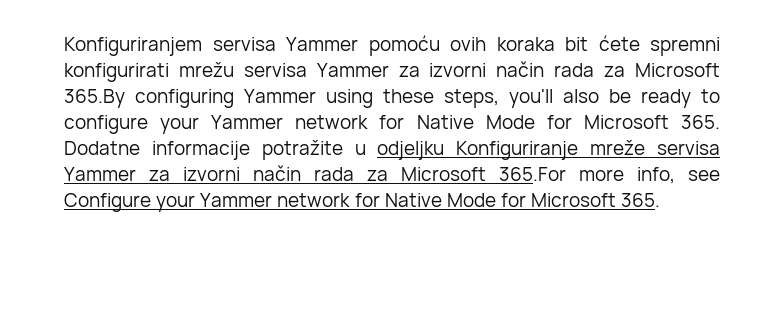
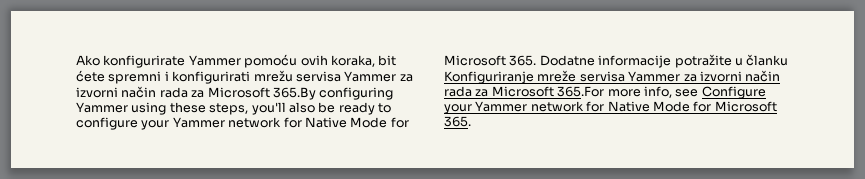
- Konfiguriranjem servisa Yammer pomoću ovih koraka bit ćete spremni konfigurirati mrežu servisa Yammer za izvorni način rada za Microsoft 365.By configuring Yammer using these steps, you'll also be ready to configure your Yammer network for Native Mode for Microsoft 365. Dodatne informacije potražite u odjeljku Konfiguriranje mreže servisa Yammer za izvorni način rada za Microsoft 365.For more info, see Configure your Yammer network for Native Mode for Microsoft 365.
+ Ako konfigurirate Yammer pomoću ovih koraka, bit ćete spremni i konfigurirati mrežu servisa Yammer za izvorni način rada za Microsoft 365.By configuring Yammer using these steps, you'll also be ready to configure your Yammer network for Native Mode for Microsoft 365. Dodatne informacije potražite u članku Konfiguriranje mreže servisa Yammer za izvorni način rada za Microsoft 365.For more info, see Configure your Yammer network for Native Mode for Microsoft 365.

